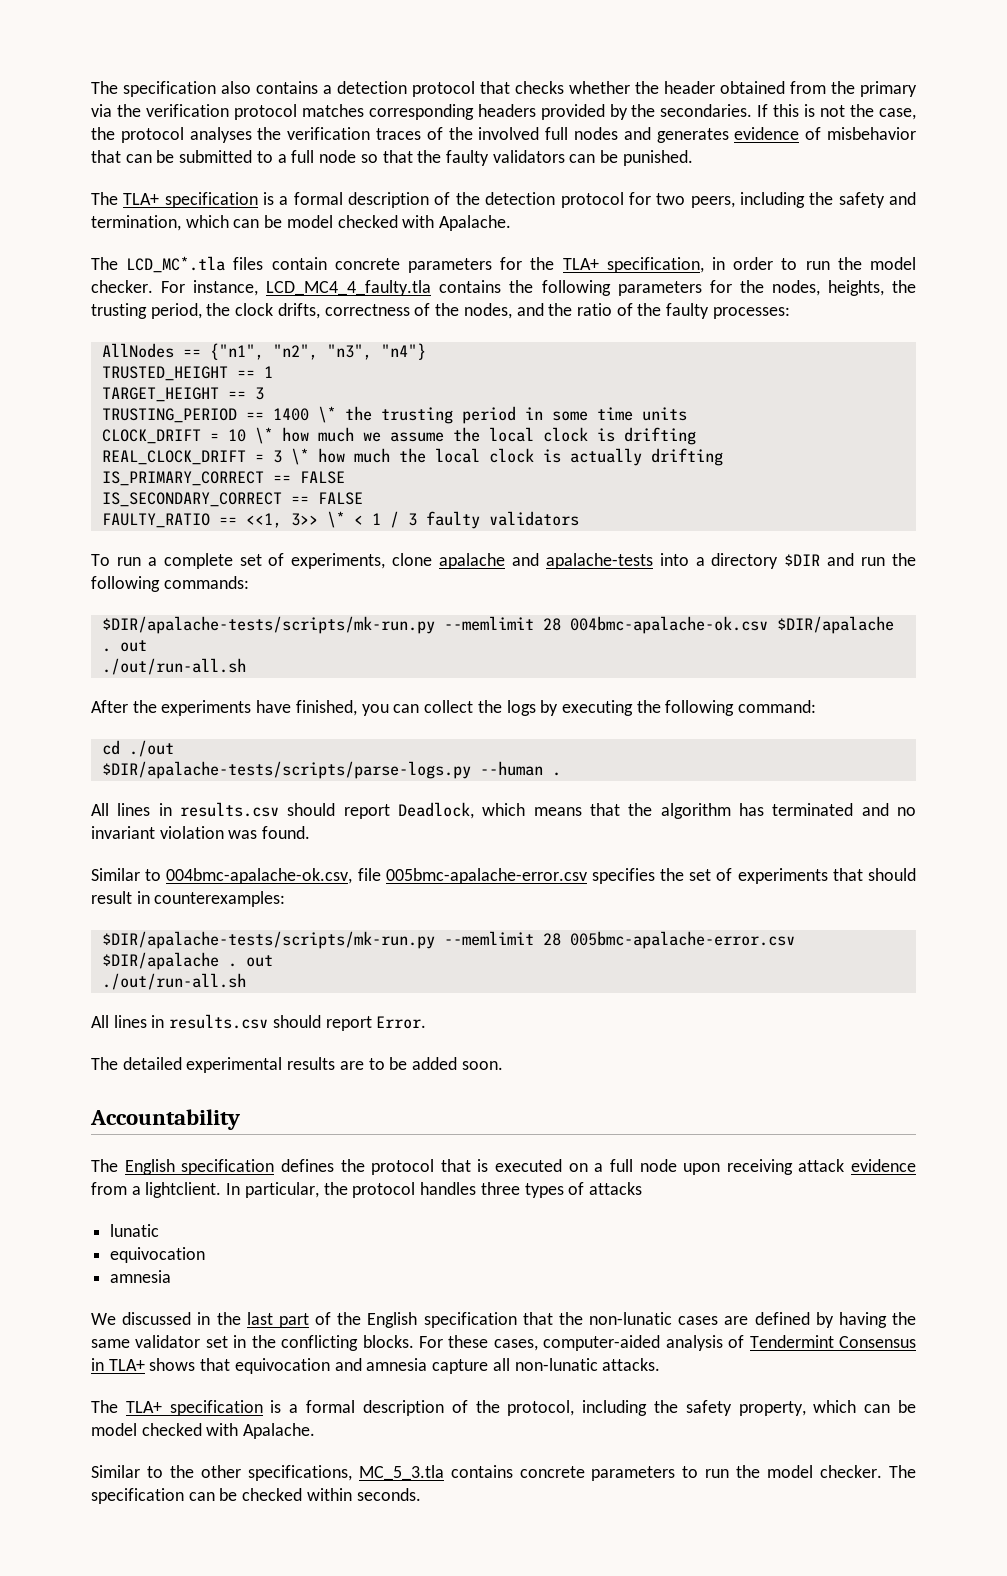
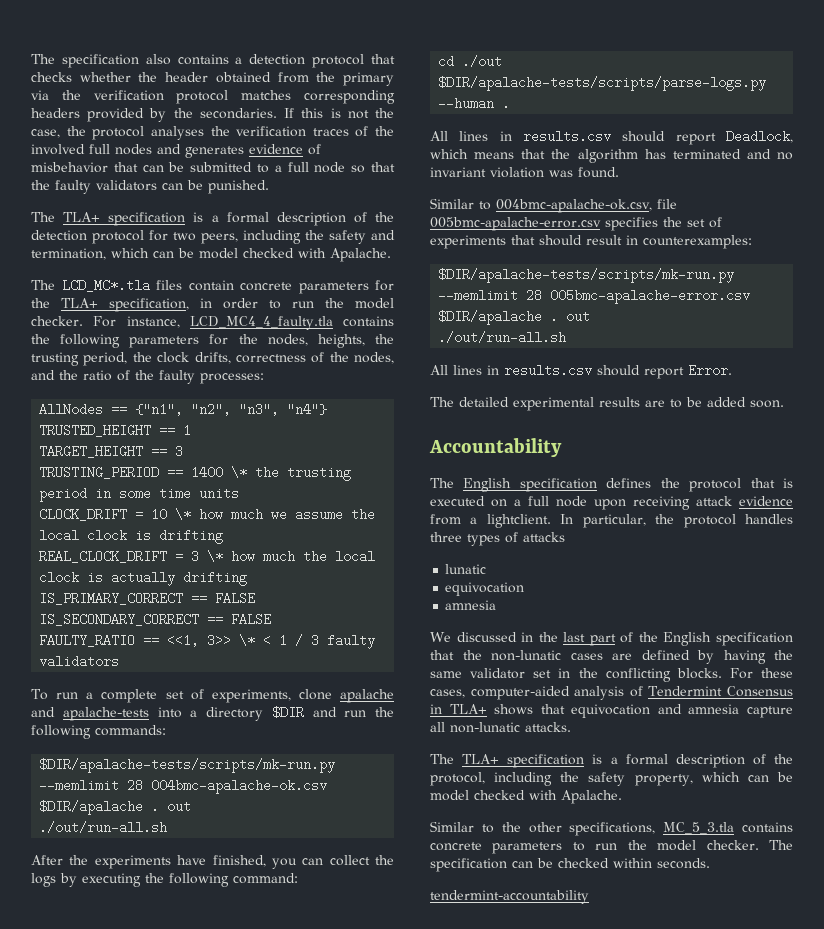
+ tendermint-accountability

